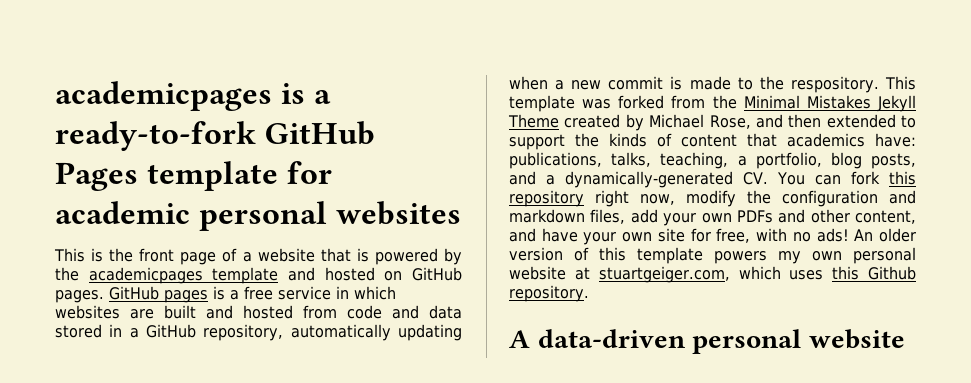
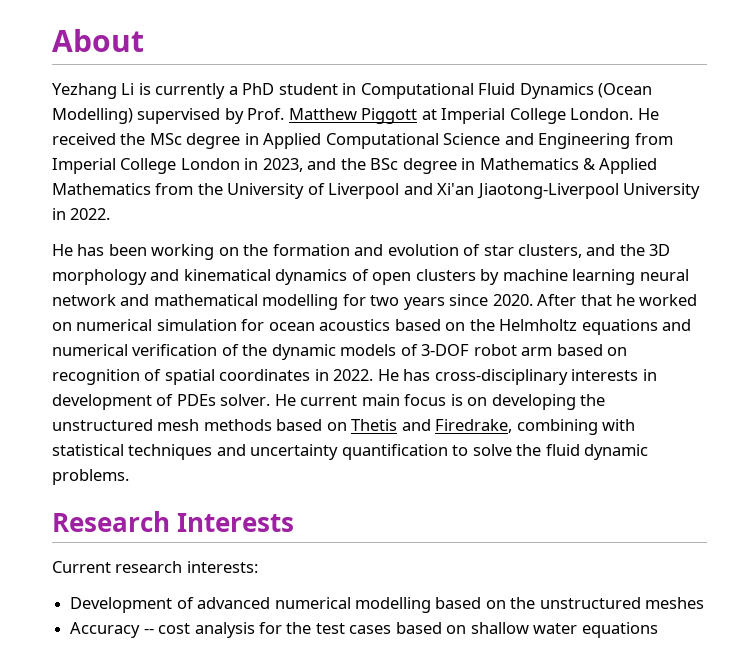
- academicpages is a ready-to-fork GitHub Pages template for academic personal websites
- This is the front page of a website that is powered by the academicpages template and hosted on GitHub pages. GitHub pages is a free service in which websites are built and hosted from code and data stored in a GitHub repository, automatically updating when a new commit is made to the respository. This template was forked from the Minimal Mistakes Jekyll Theme created by Michael Rose, and then extended to support the kinds of content that academics have: publications, talks, teaching, a portfolio, blog posts, and a dynamically-generated CV. You can fork this repository right now, modify the configuration and markdown files, add your own PDFs and other content, and have your own site for free, with no ads! An older version of this template powers my own personal website at stuartgeiger.com, which uses this Github repository.
- A data-driven personal website
+ About
+ Yezhang Li is currently a PhD student in Computational Fluid Dynamics (Ocean Modelling) supervised by Prof. Matthew Piggott at Imperial College London. He received the MSc degree in Applied Computational Science and Engineering from Imperial College London in 2023, and the BSc degree in Mathematics & Applied Mathematics from the University of Liverpool and Xi'an Jiaotong-Liverpool University in 2022.
+ He has been working on the formation and evolution of star clusters, and the 3D morphology and kinematical dynamics of open clusters by machine learning neural network and mathematical modelling for two years since 2020. After that he worked on numerical simulation for ocean acoustics based on the Helmholtz equations and numerical verification of the dynamic models of 3-DOF robot arm based on recognition of spatial coordinates in 2022. He has cross-disciplinary interests in development of PDEs solver. He current main focus is on developing the unstructured mesh methods based on Thetis and Firedrake, combining with statistical techniques and uncertainty quantification to solve the fluid dynamic problems.
+ Research Interests
+ Current research interests:
+ Development of advanced numerical modelling based on the unstructured meshes
+ Accuracy -- cost analysis for the test cases based on shallow water equations

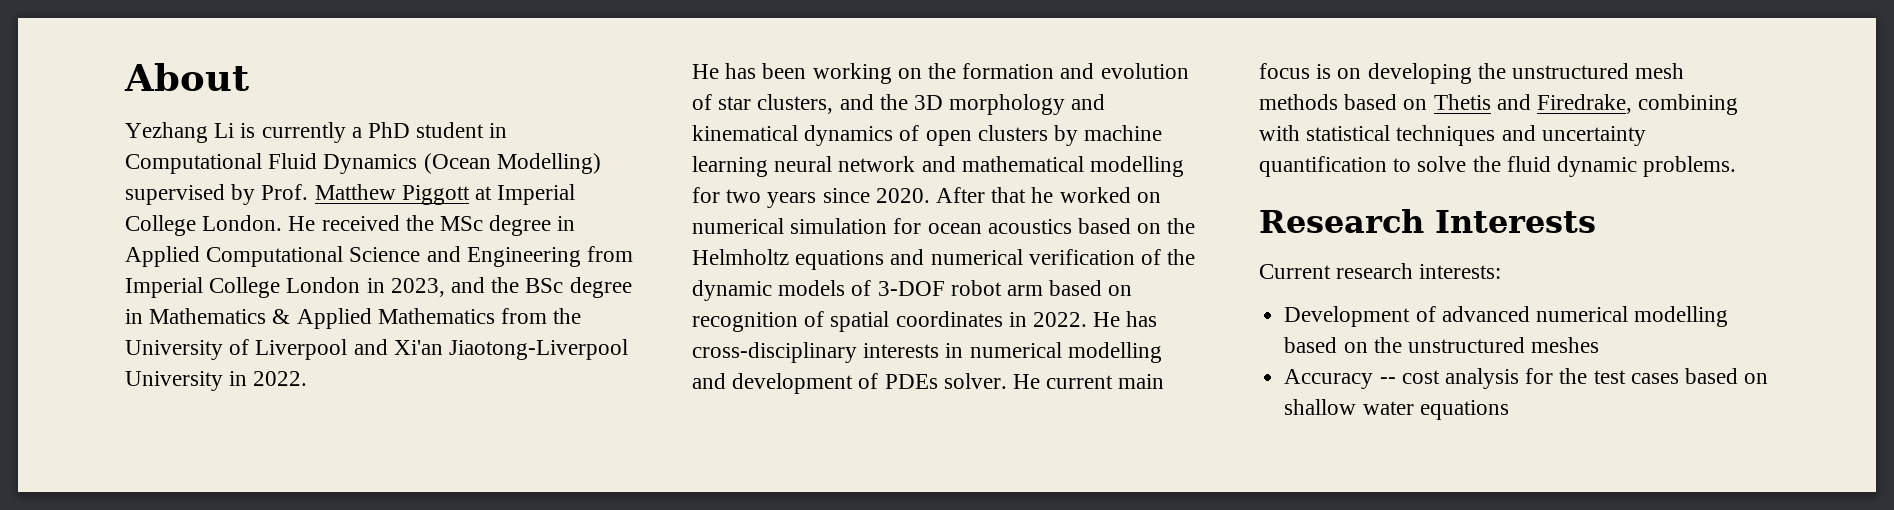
- He has cross-disciplinary interests in development of PDEs solver.
+ He has cross-disciplinary interests in numerical modelling and development of PDEs solver.

